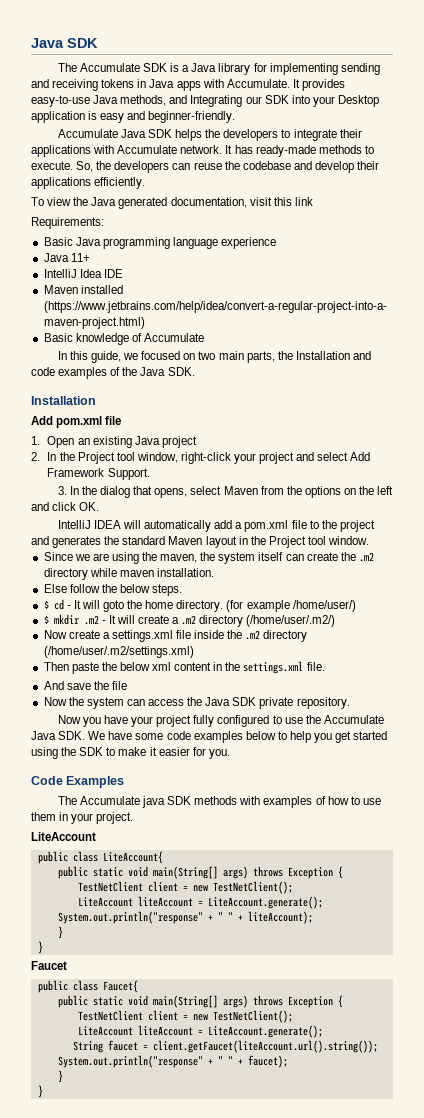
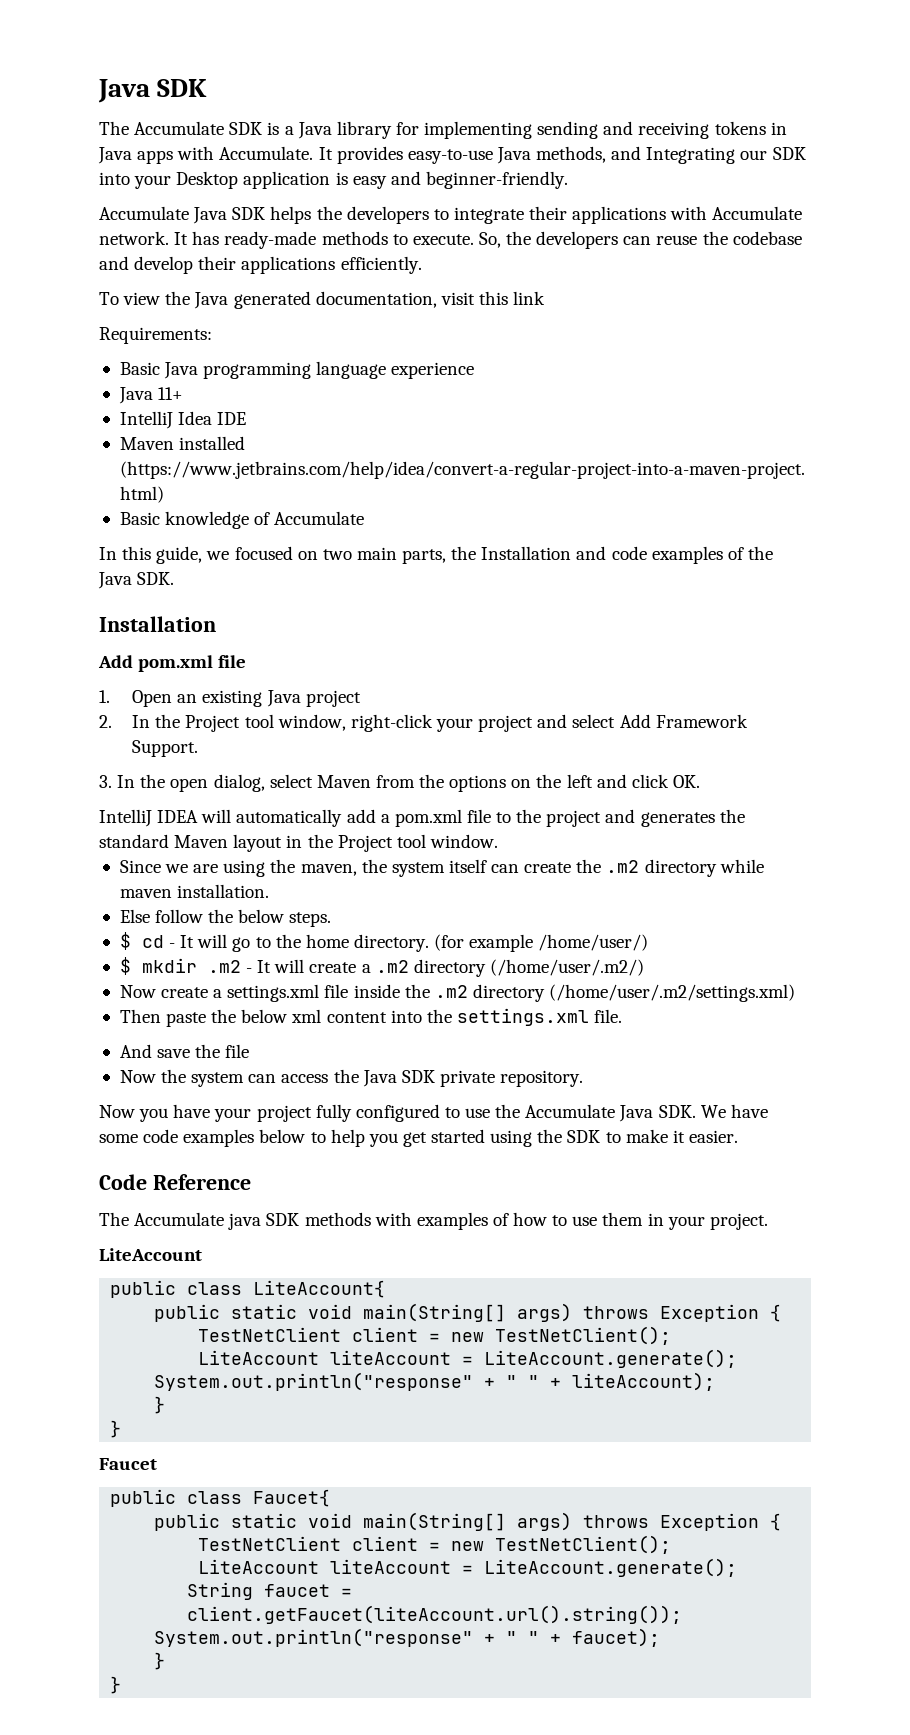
- 3. In the dialog that opens, select Maven from the options on the left and click OK.
+ 3. In the open dialog, select Maven from the options on the left and click OK.
- $ cd - It will goto the home directory.
+ $ cd - It will go to the home directory.
- Then paste the below xml content in the settings.xml file.
+ Then paste the below xml content into the settings.xml file.
- Now you have your project fully configured to use the Accumulate Java SDK. We have some code examples below to help you get started using the SDK to make it easier for you.
+ Now you have your project fully configured to use the Accumulate Java SDK. We have some code examples below to help you get started using the SDK to make it easier.
- Code Examples
+ Code Reference

